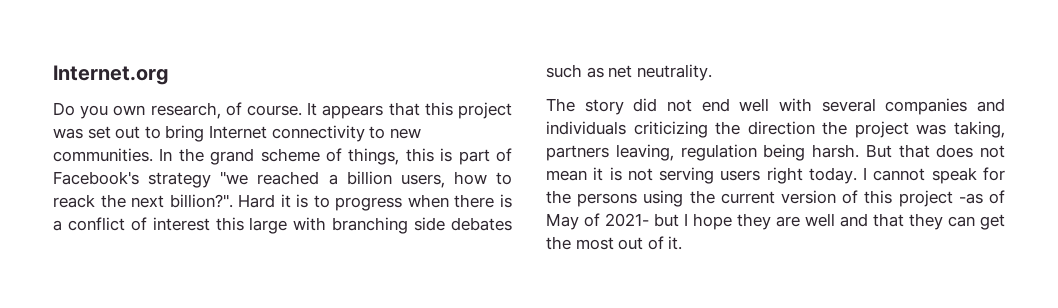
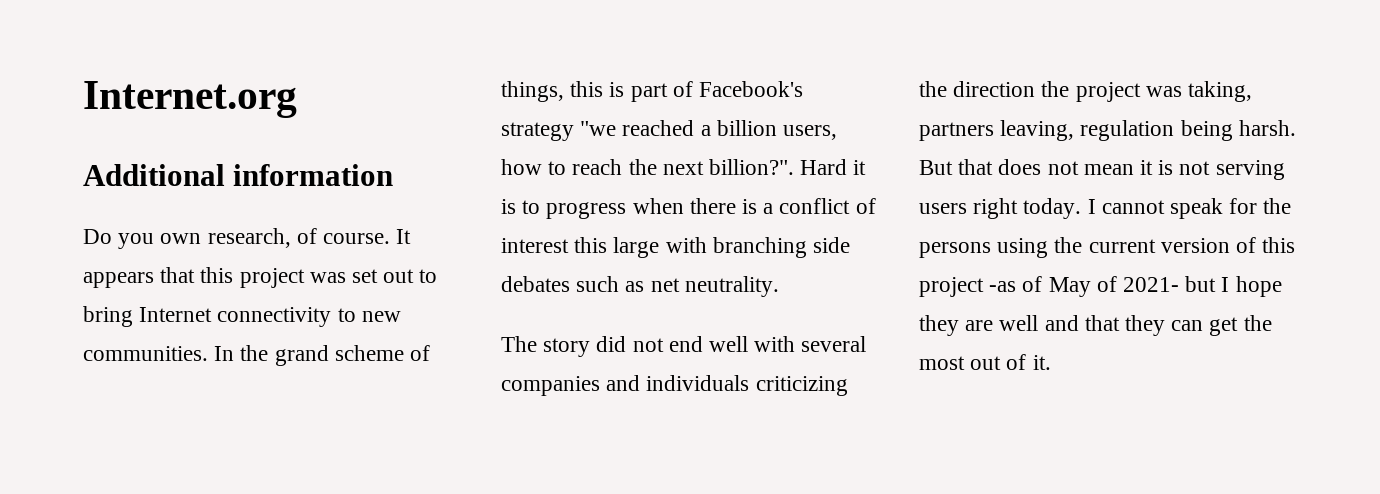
+ Additional information
- In the grand scheme of things, this is part of Facebook's strategy "we reached a billion users, how to reack the next billion?".
+ In the grand scheme of things, this is part of Facebook's strategy "we reached a billion users, how to reach the next billion?".

